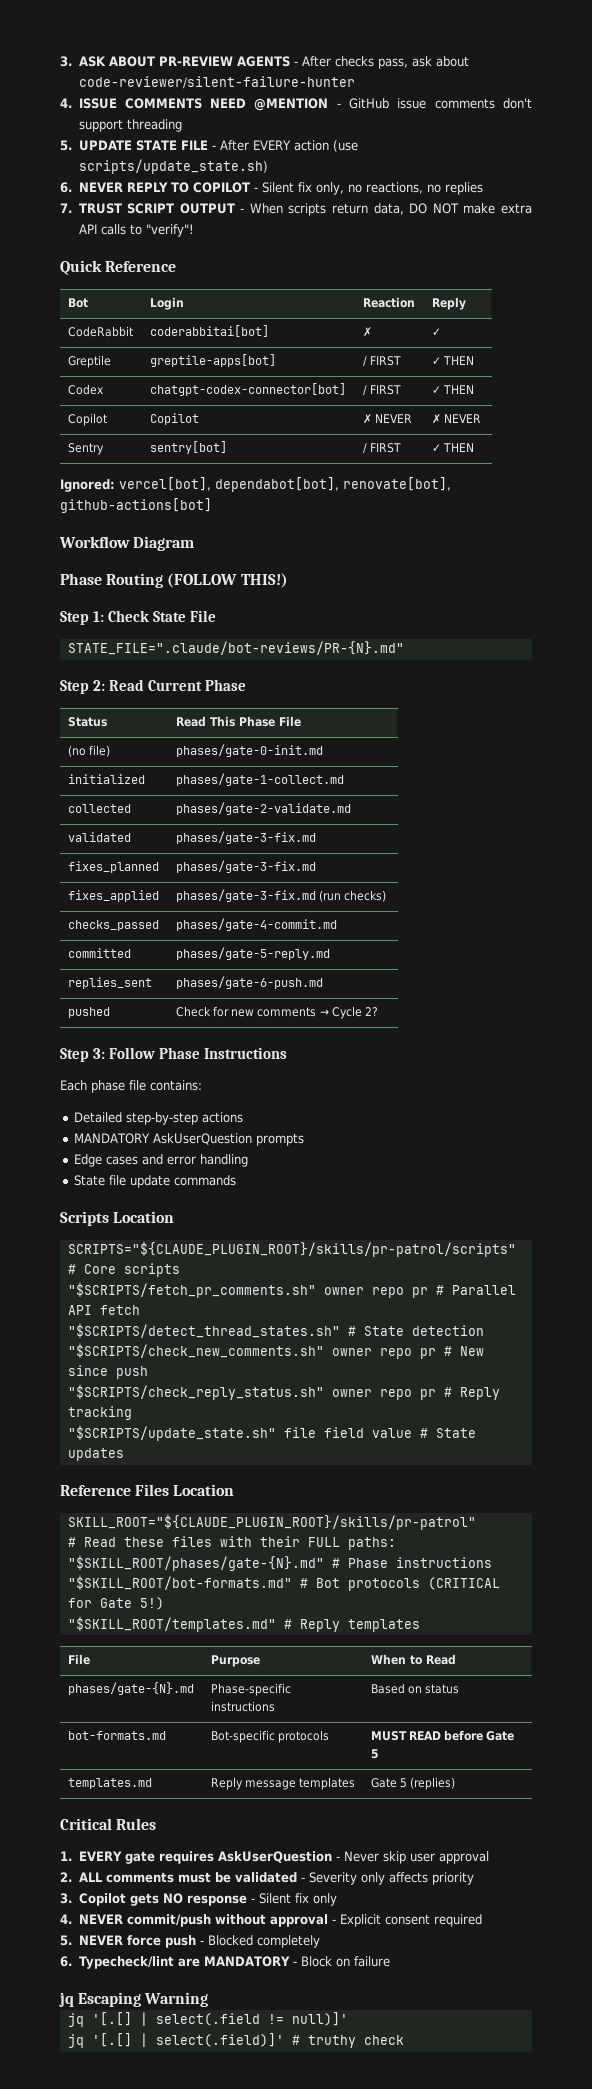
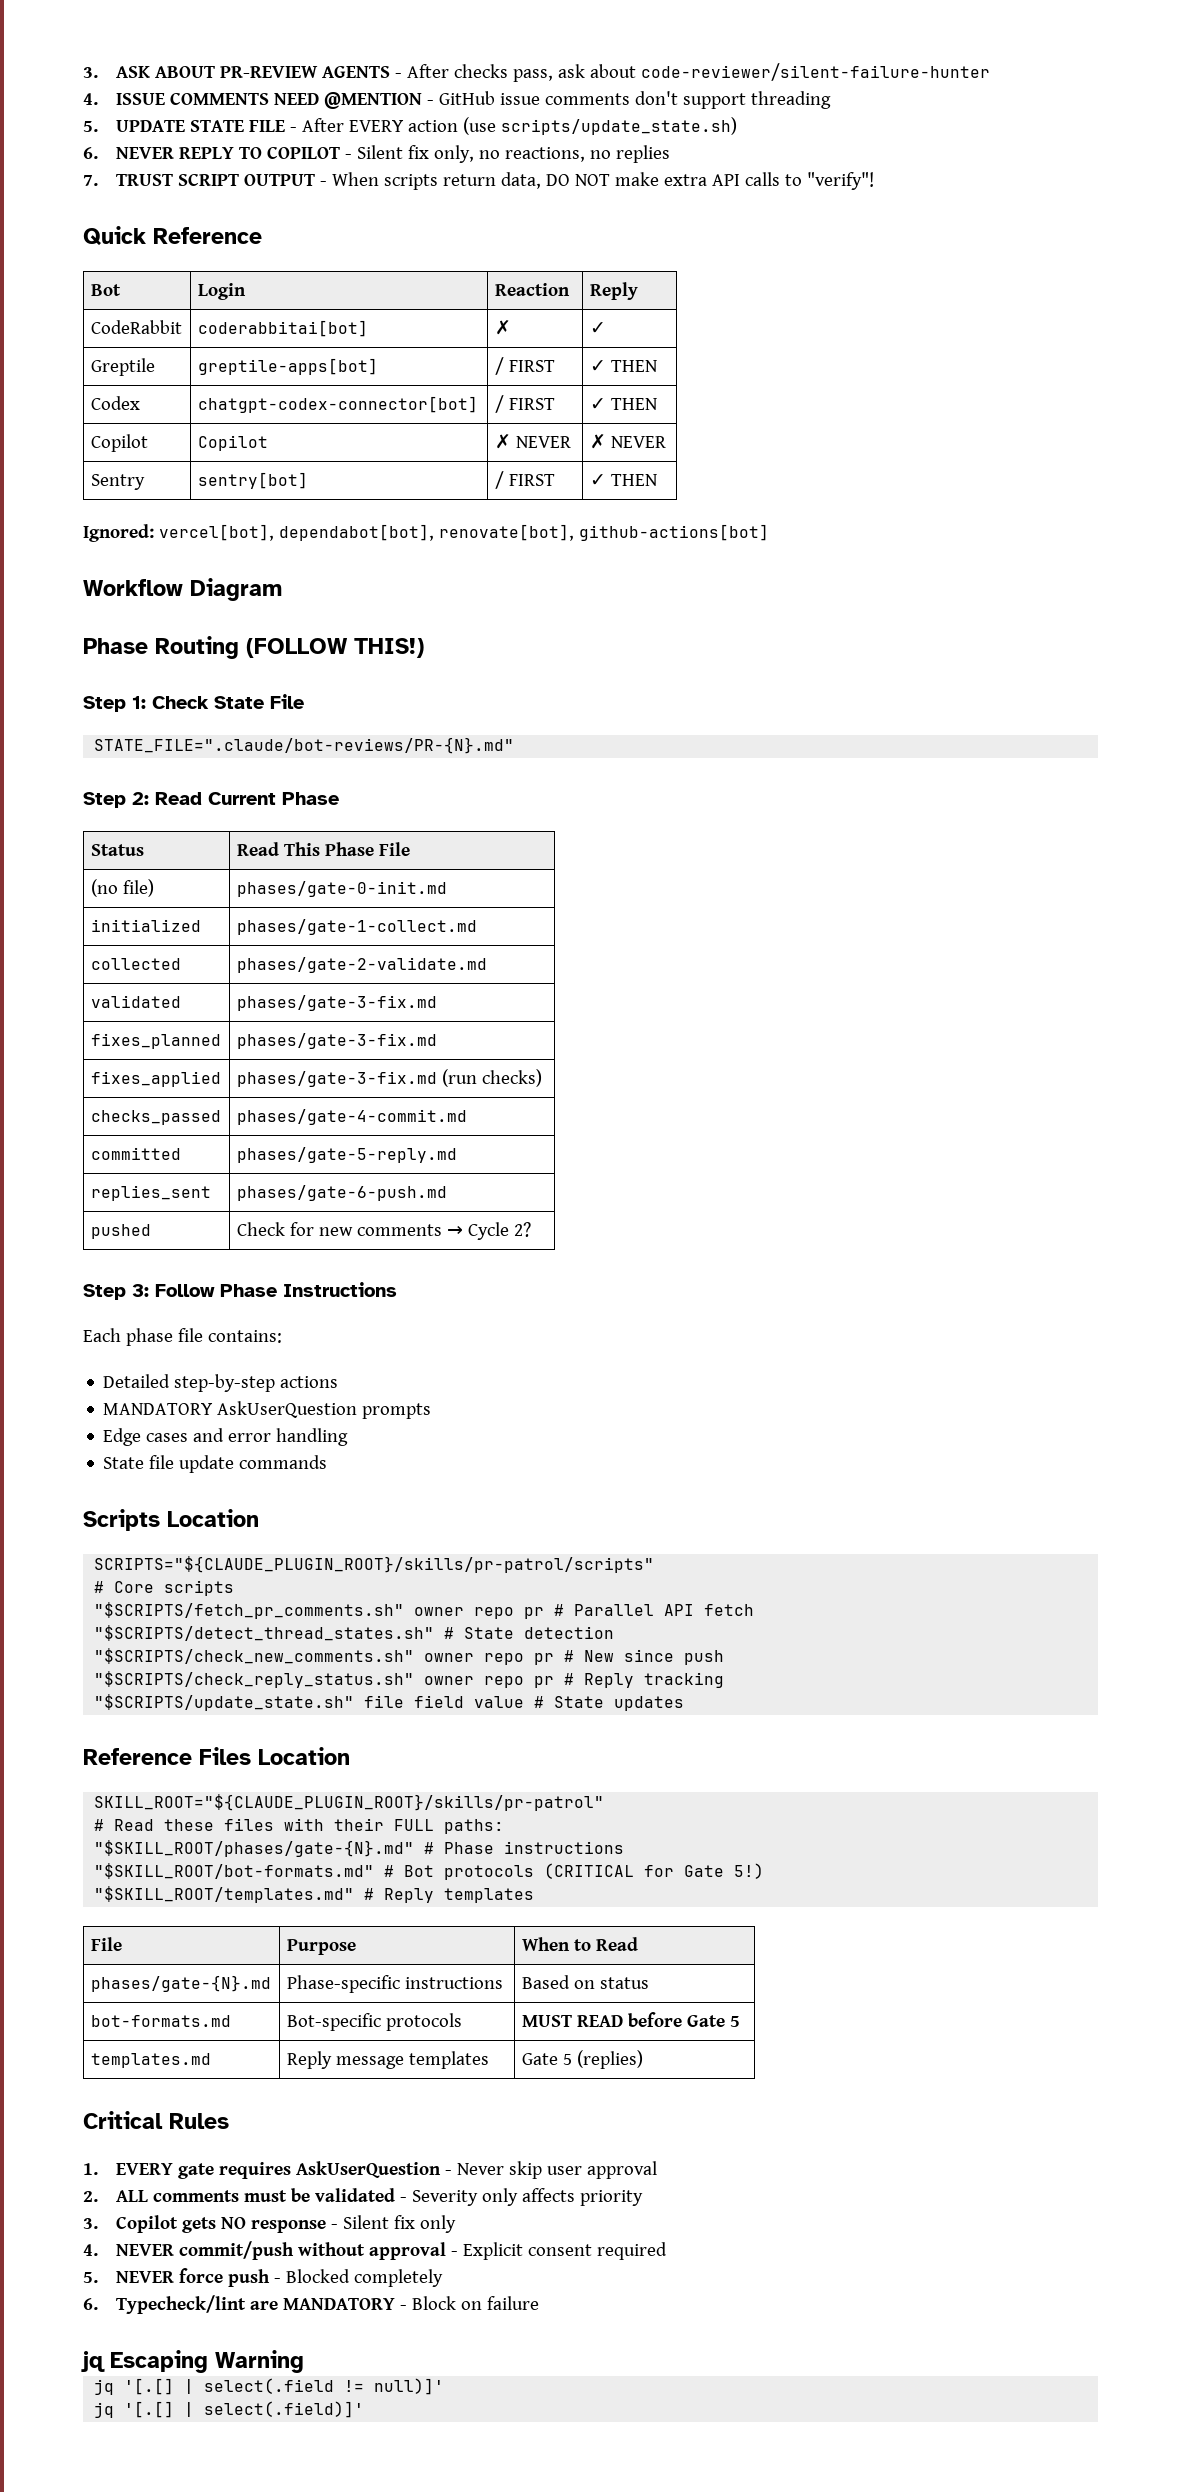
- jq '[.[] | select(.field)]' # truthy check
+ jq '[.[] | select(.field)]'

